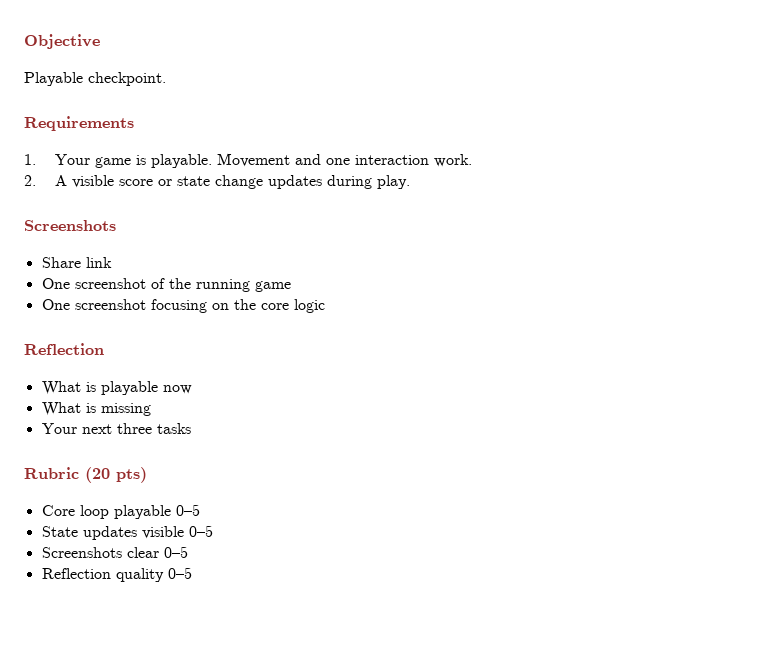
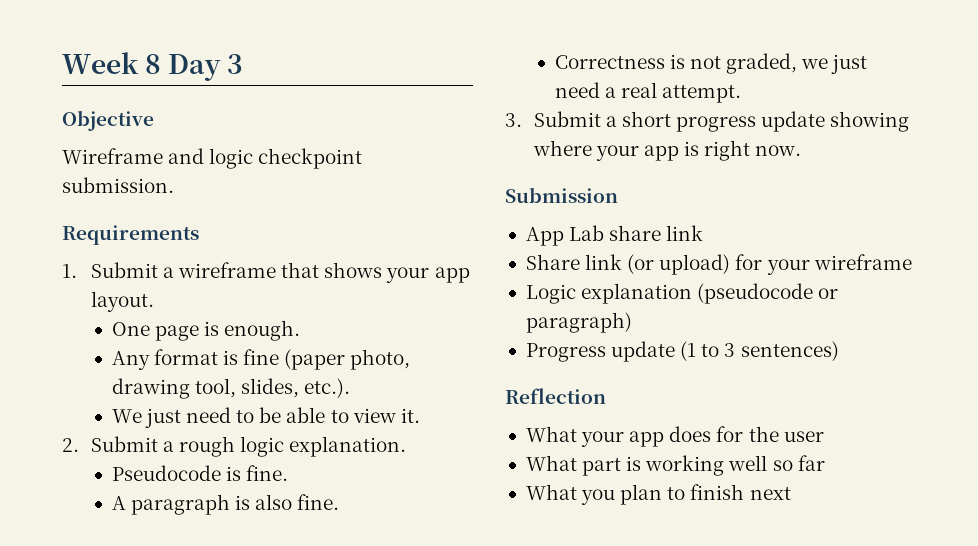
+ Week 8 Day 3
  Objective
- Playable checkpoint.
+ Wireframe and logic checkpoint submission.
  Requirements
- 1. Your game is playable. Movement and one interaction work.
- 2. A visible score or state change updates during play.
- Screenshots
- Share link
- One screenshot of the running game
- One screenshot focusing on the core logic
+ 1. Submit a wireframe that shows your app layout.
+ One page is enough.
+ Any format is fine (paper photo, drawing tool, slides, etc.).
+ We just need to be able to view it.
+ 2. Submit a rough logic explanation.
+ Pseudocode is fine.
+ A paragraph is also fine.
+ Correctness is not graded, we just need a real attempt.
+ 3. Submit a short progress update showing where your app is right now.
+ Submission
+ App Lab share link
+ Share link (or upload) for your wireframe
+ Logic explanation (pseudocode or paragraph)
+ Progress update (1 to 3 sentences)
  Reflection
- What is playable now
- What is missing
- Your next three tasks
- Rubric (20 pts)
- Core loop playable 0–5
- State updates visible 0–5
- Screenshots clear 0–5
- Reflection quality 0–5
+ What your app does for the user
+ What part is working well so far
+ What you plan to finish next

